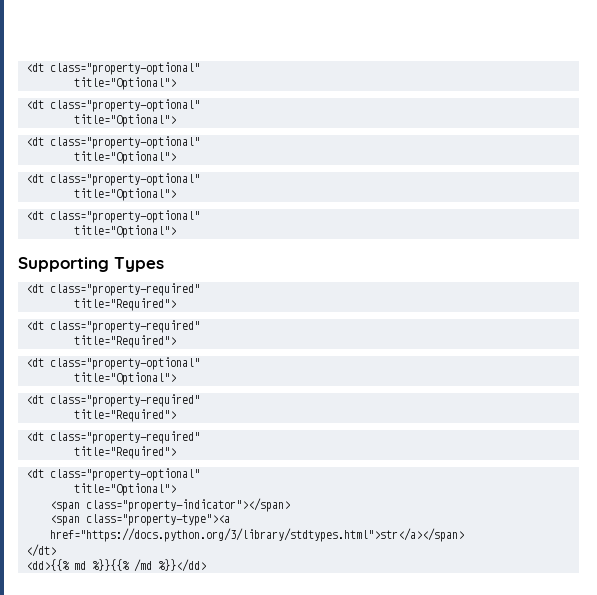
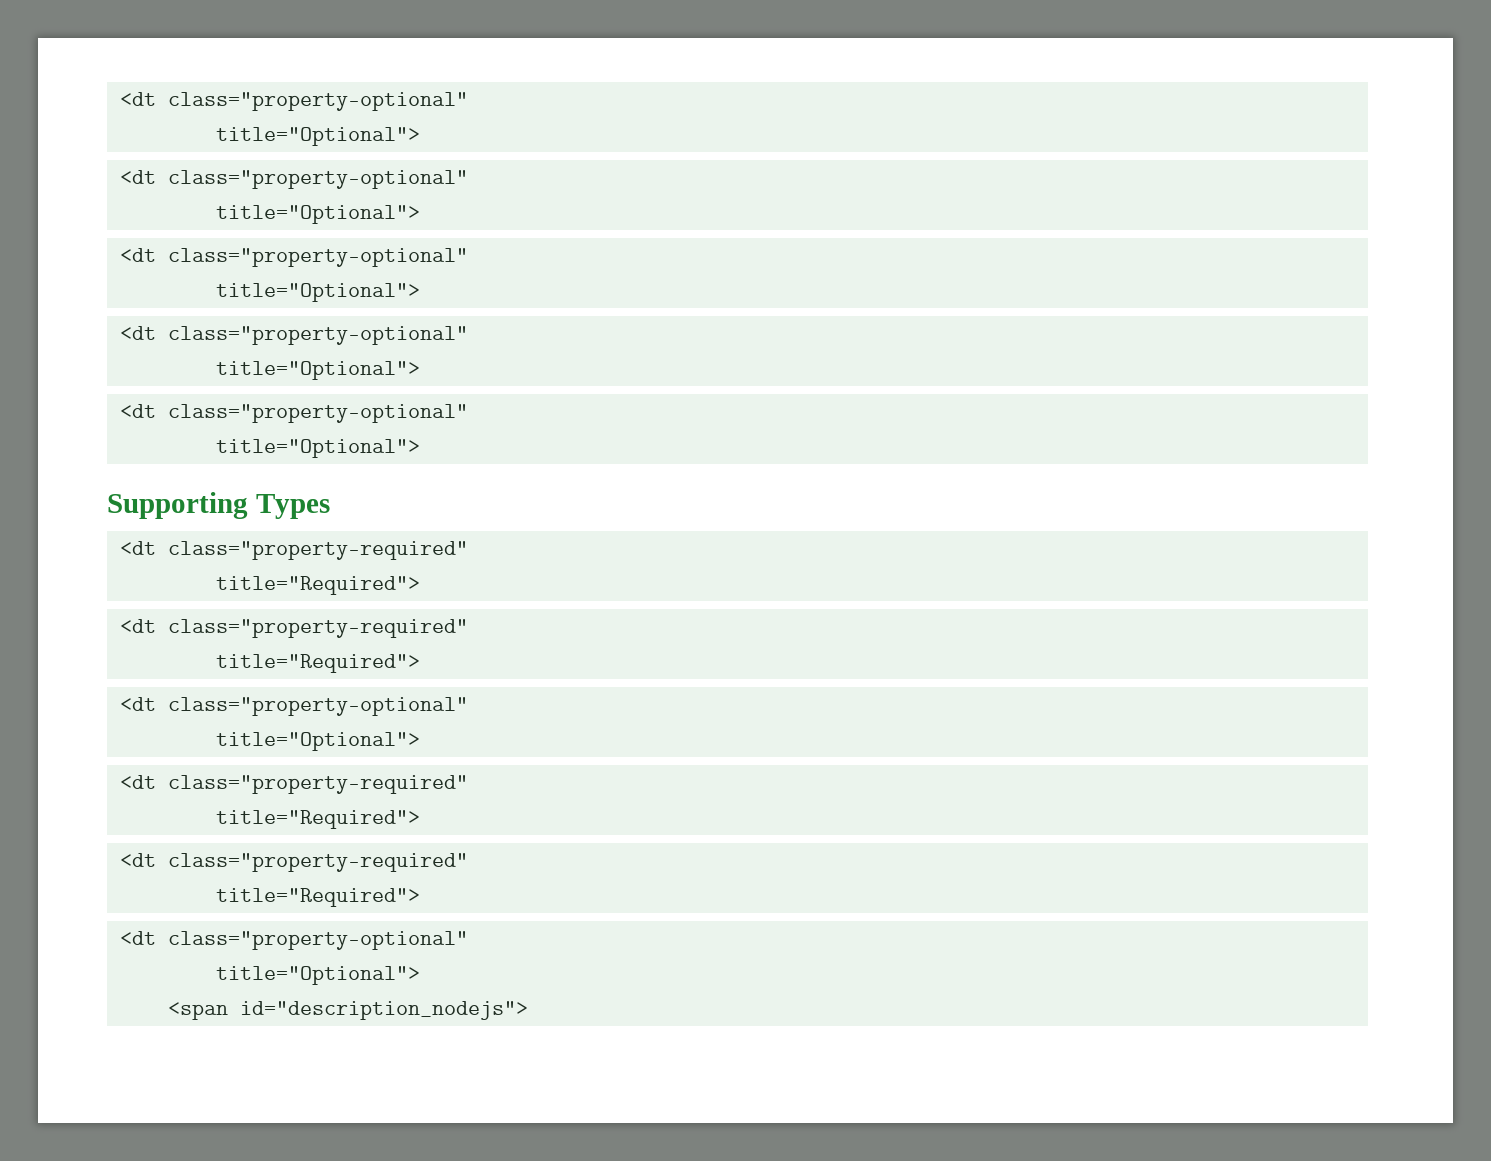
- <span class="property-indicator"></span>
- <span class="property-type"><a href="https://docs.python.org/3/library/stdtypes.html">str</a></span>
- </dt>
- <dd>{{% md %}}{{% /md %}}</dd>
+ <span id="description_nodejs">

